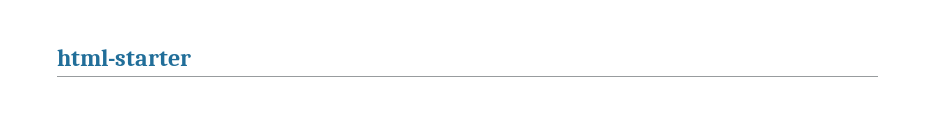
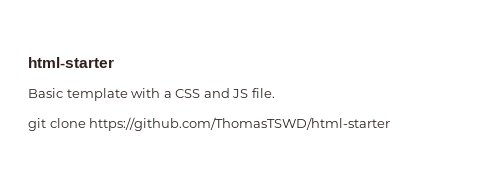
+ Basic template with a CSS and JS file.
+ git clone https://github.com/ThomasTSWD/html-starter

